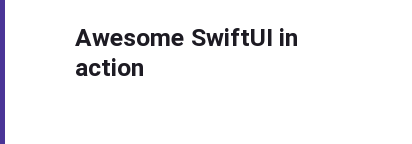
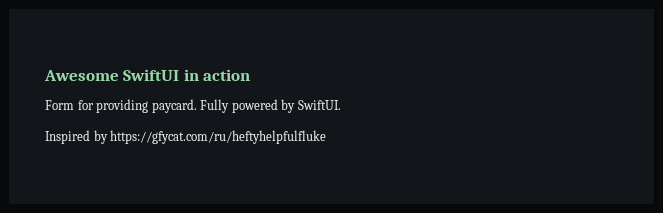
+ Form for providing paycard. Fully powered by SwiftUI.
+ Inspired by https://gfycat.com/ru/heftyhelpfulfluke

